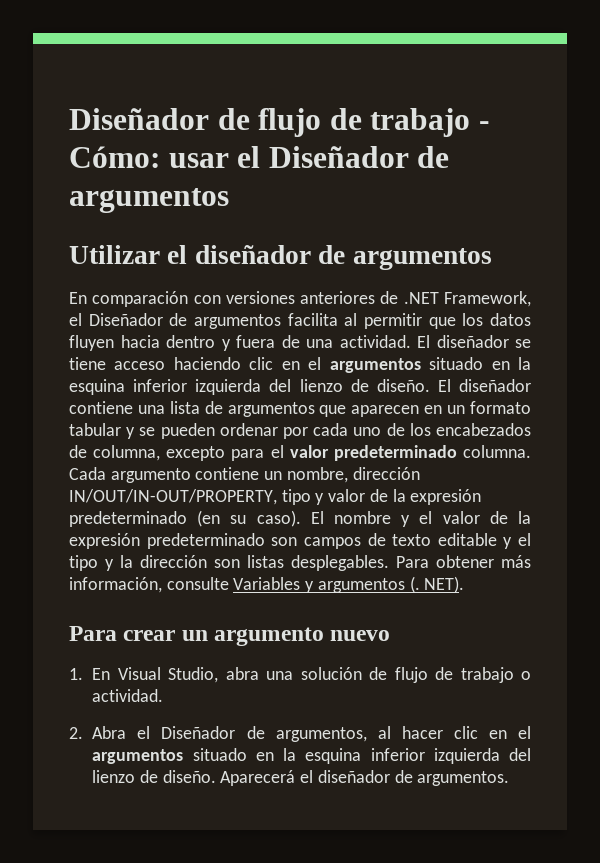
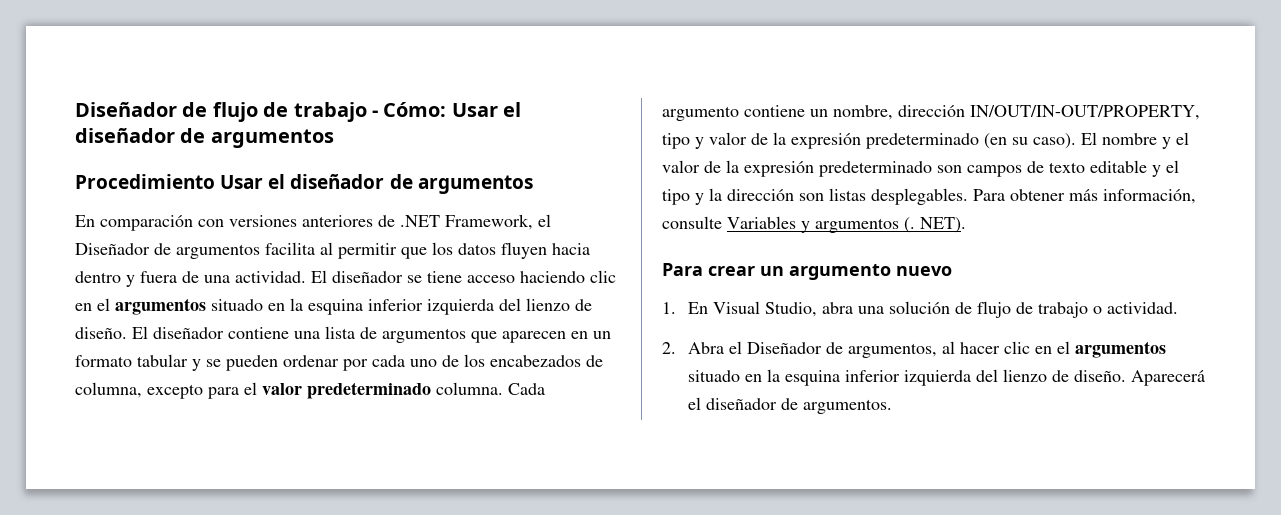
- Diseñador de flujo de trabajo - Cómo: usar el Diseñador de argumentos
- Utilizar el diseñador de argumentos
+ Diseñador de flujo de trabajo - Cómo: Usar el diseñador de argumentos
+ Procedimiento Usar el diseñador de argumentos

